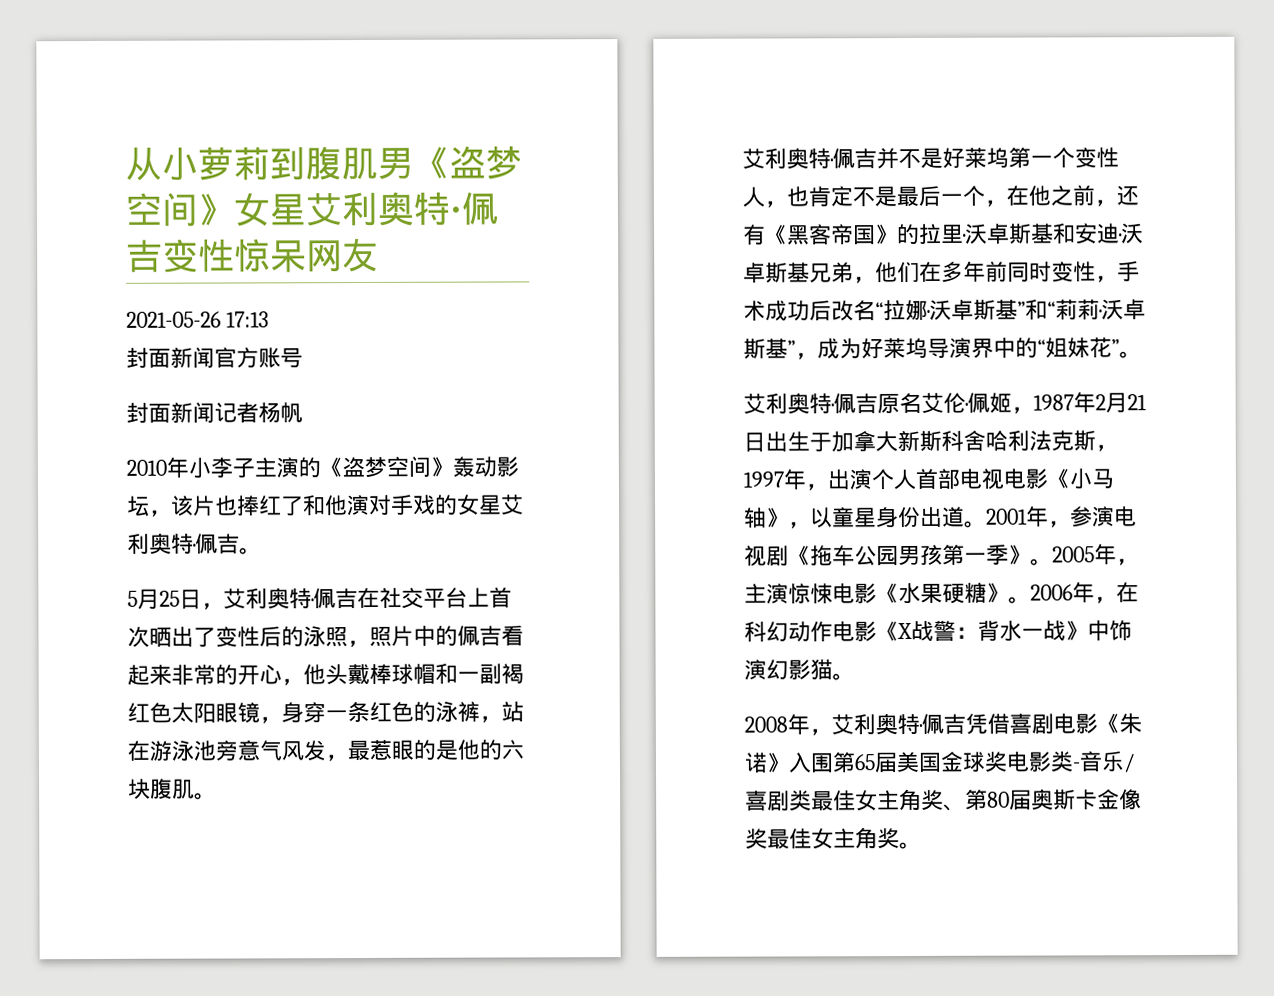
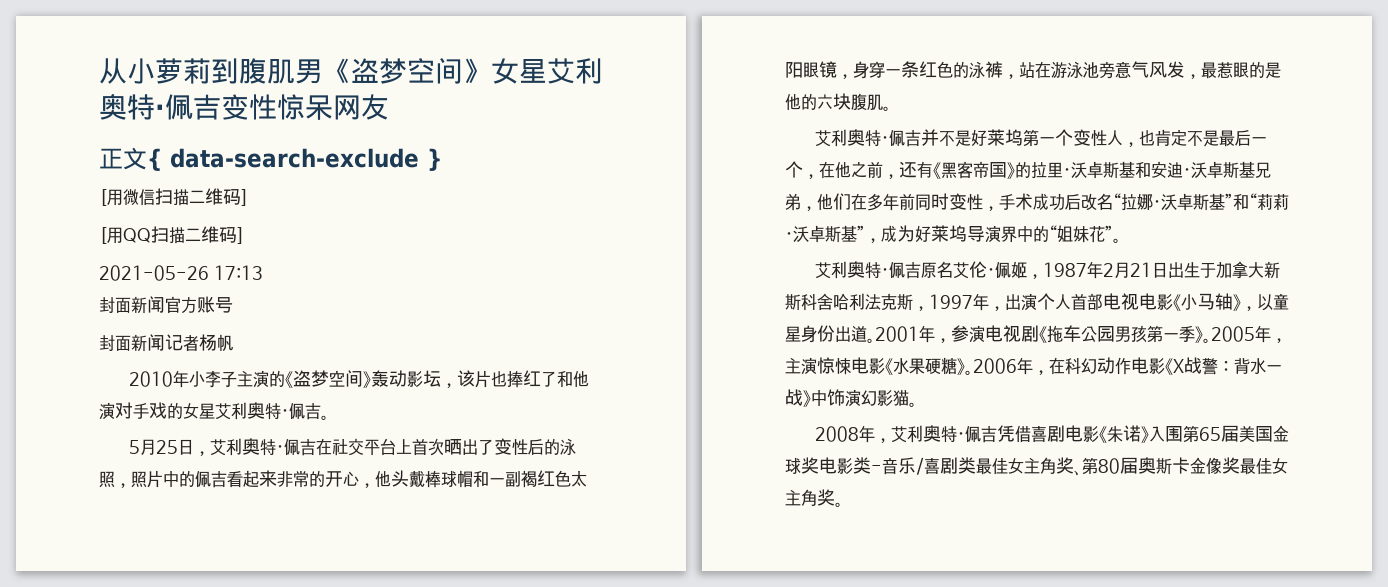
+ 正文{ data-search-exclude }
+ [用微信扫描二维码]
+ [用QQ扫描二维码]

